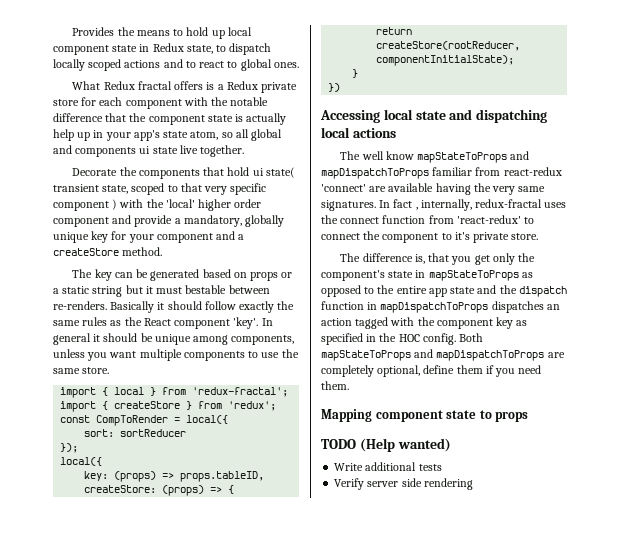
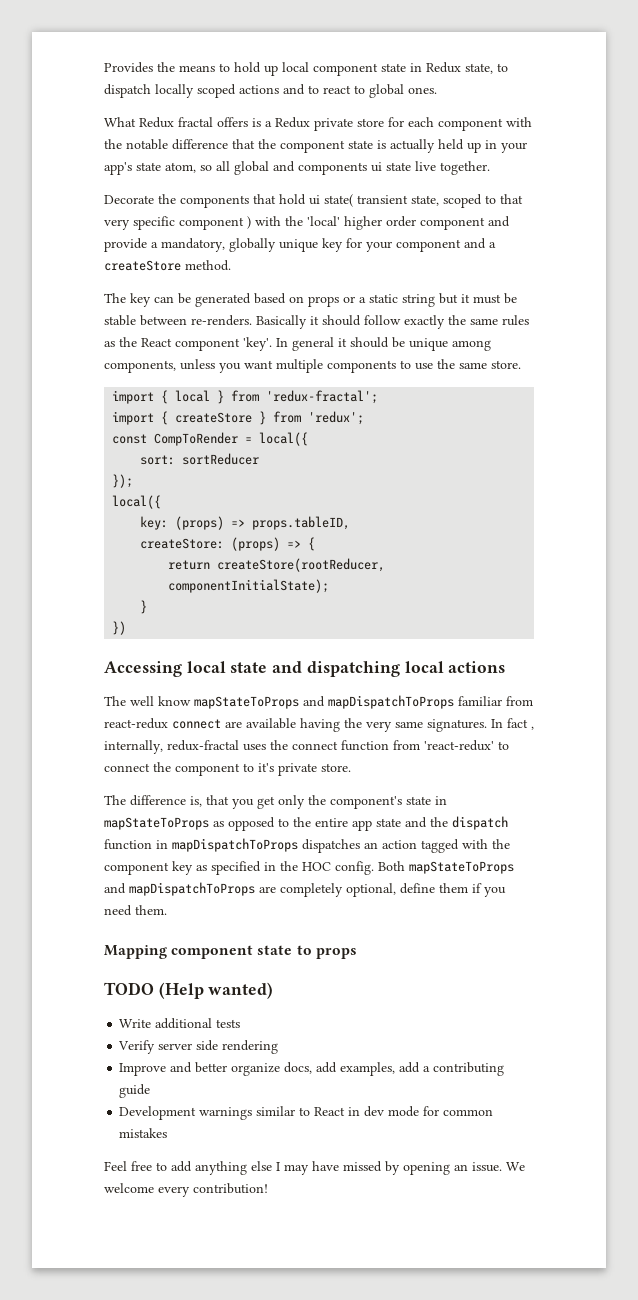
- What Redux fractal offers is a Redux private store for each component with the notable difference that the component state is actually help up in your app's state atom, so all global and components ui state live together.
+ What Redux fractal offers is a Redux private store for each component with the notable difference that the component state is actually held up in your app's state atom, so all global and components ui state live together.
- The key can be generated based on props or a static string but it must bestable between re-renders.
+ The key can be generated based on props or a static string but it must be stable between re-renders.
- The well know mapStateToProps and mapDispatchToProps familiar from react-redux 'connect' are available having the very same signatures.
+ The well know mapStateToProps and mapDispatchToProps familiar from react-redux connect are available having the very same signatures.
+ Improve and better organize docs, add examples, add a contributing guide
+ Development warnings similar to React in dev mode for common mistakes
+ Feel free to add anything else I may have missed by opening an issue. We welcome every contribution!

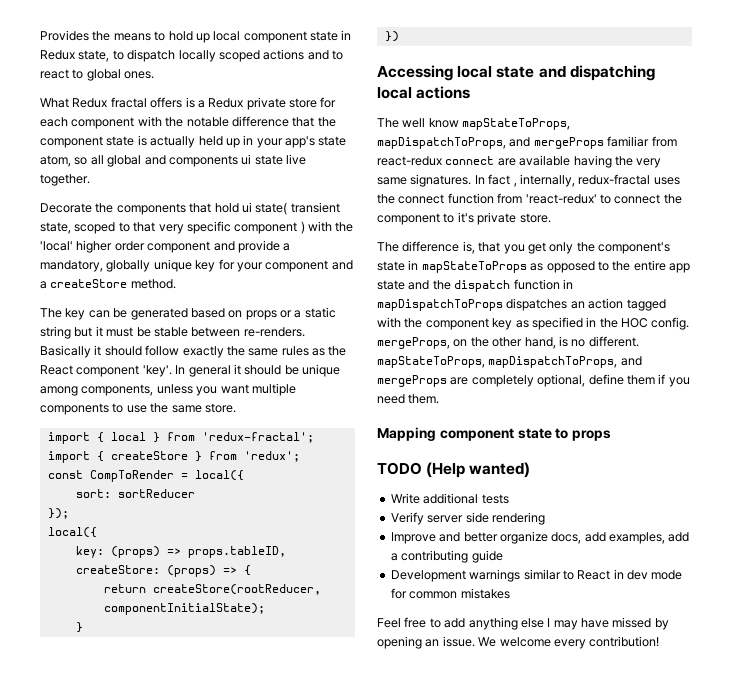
- The well know mapStateToProps and mapDispatchToProps familiar from react-redux connect are available having the very same signatures.
+ The well know mapStateToProps, mapDispatchToProps, and mergeProps familiar from react-redux connect are available having the very same signatures.
- The difference is, that you get only the component's state in mapStateToProps as opposed to the entire app state and the dispatch function in mapDispatchToProps dispatches an action tagged with the component key as specified in the HOC config. Both mapStateToProps and mapDispatchToProps are completely optional, define them if you need them.
+ The difference is, that you get only the component's state in mapStateToProps as opposed to the entire app state and the dispatch function in mapDispatchToProps dispatches an action tagged with the component key as specified in the HOC config. mergeProps, on the other hand, is no different. mapStateToProps, mapDispatchToProps, and mergeProps are completely optional, define them if you need them.

